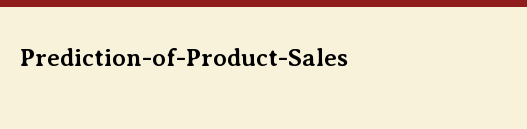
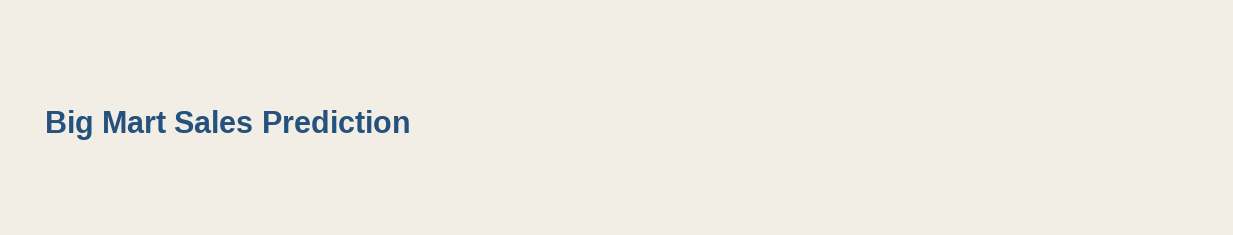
- Prediction-of-Product-Sales
+ Big Mart Sales Prediction

